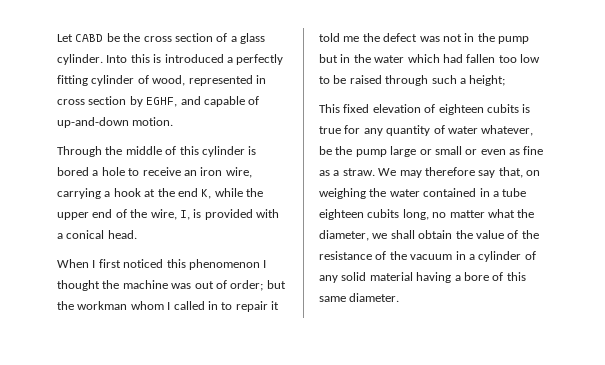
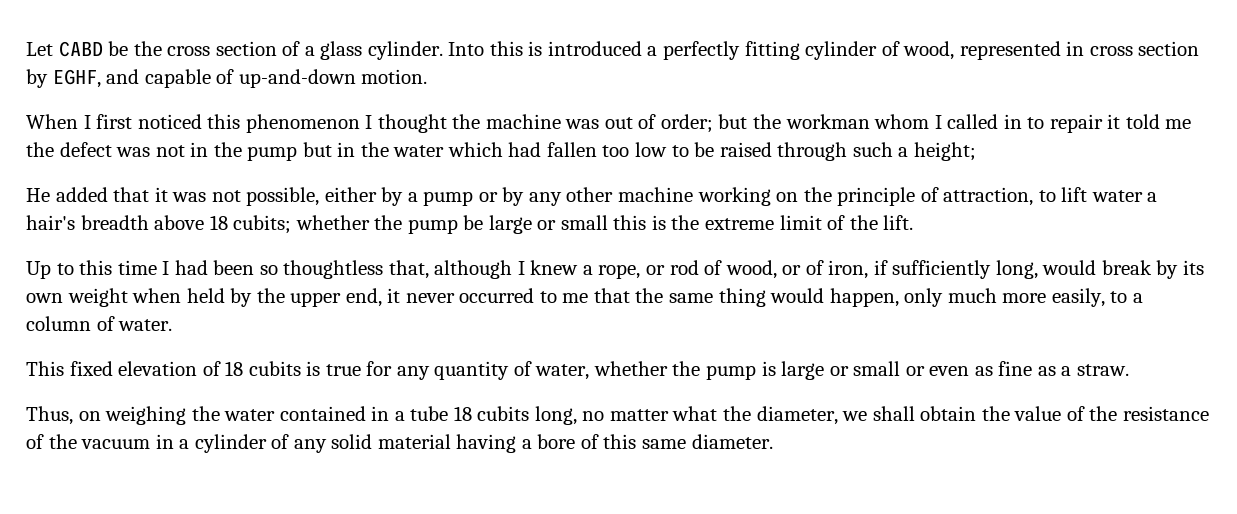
- Through the middle of this cylinder is bored a hole to receive an iron wire, carrying a hook at the end K, while the upper end of the wire, I, is provided with a conical head.
+ He added that it was not possible, either by a pump or by any other machine working on the principle of attraction, to lift water a hair's breadth above 18 cubits; whether the pump be large or small this is the extreme limit of the lift.
+ Up to this time I had been so thoughtless that, although I knew a rope, or rod of wood, or of iron, if sufficiently long, would break by its own weight when held by the upper end, it never occurred to me that the same thing would happen, only much more easily, to a column of water.
- This fixed elevation of eighteen cubits is true for any quantity of water whatever, be the pump large or small or even as fine as a straw. We may therefore say that, on weighing the water contained in a tube eighteen cubits long, no matter what the diameter, we shall obtain the value of the resistance of the vacuum in a cylinder of any solid material having a bore of this same diameter.
+ This fixed elevation of 18 cubits is true for any quantity of water, whether the pump is large or small or even as fine as a straw.
+ Thus, on weighing the water contained in a tube 18 cubits long, no matter what the diameter, we shall obtain the value of the resistance of the vacuum in a cylinder of any solid material having a bore of this same diameter.

